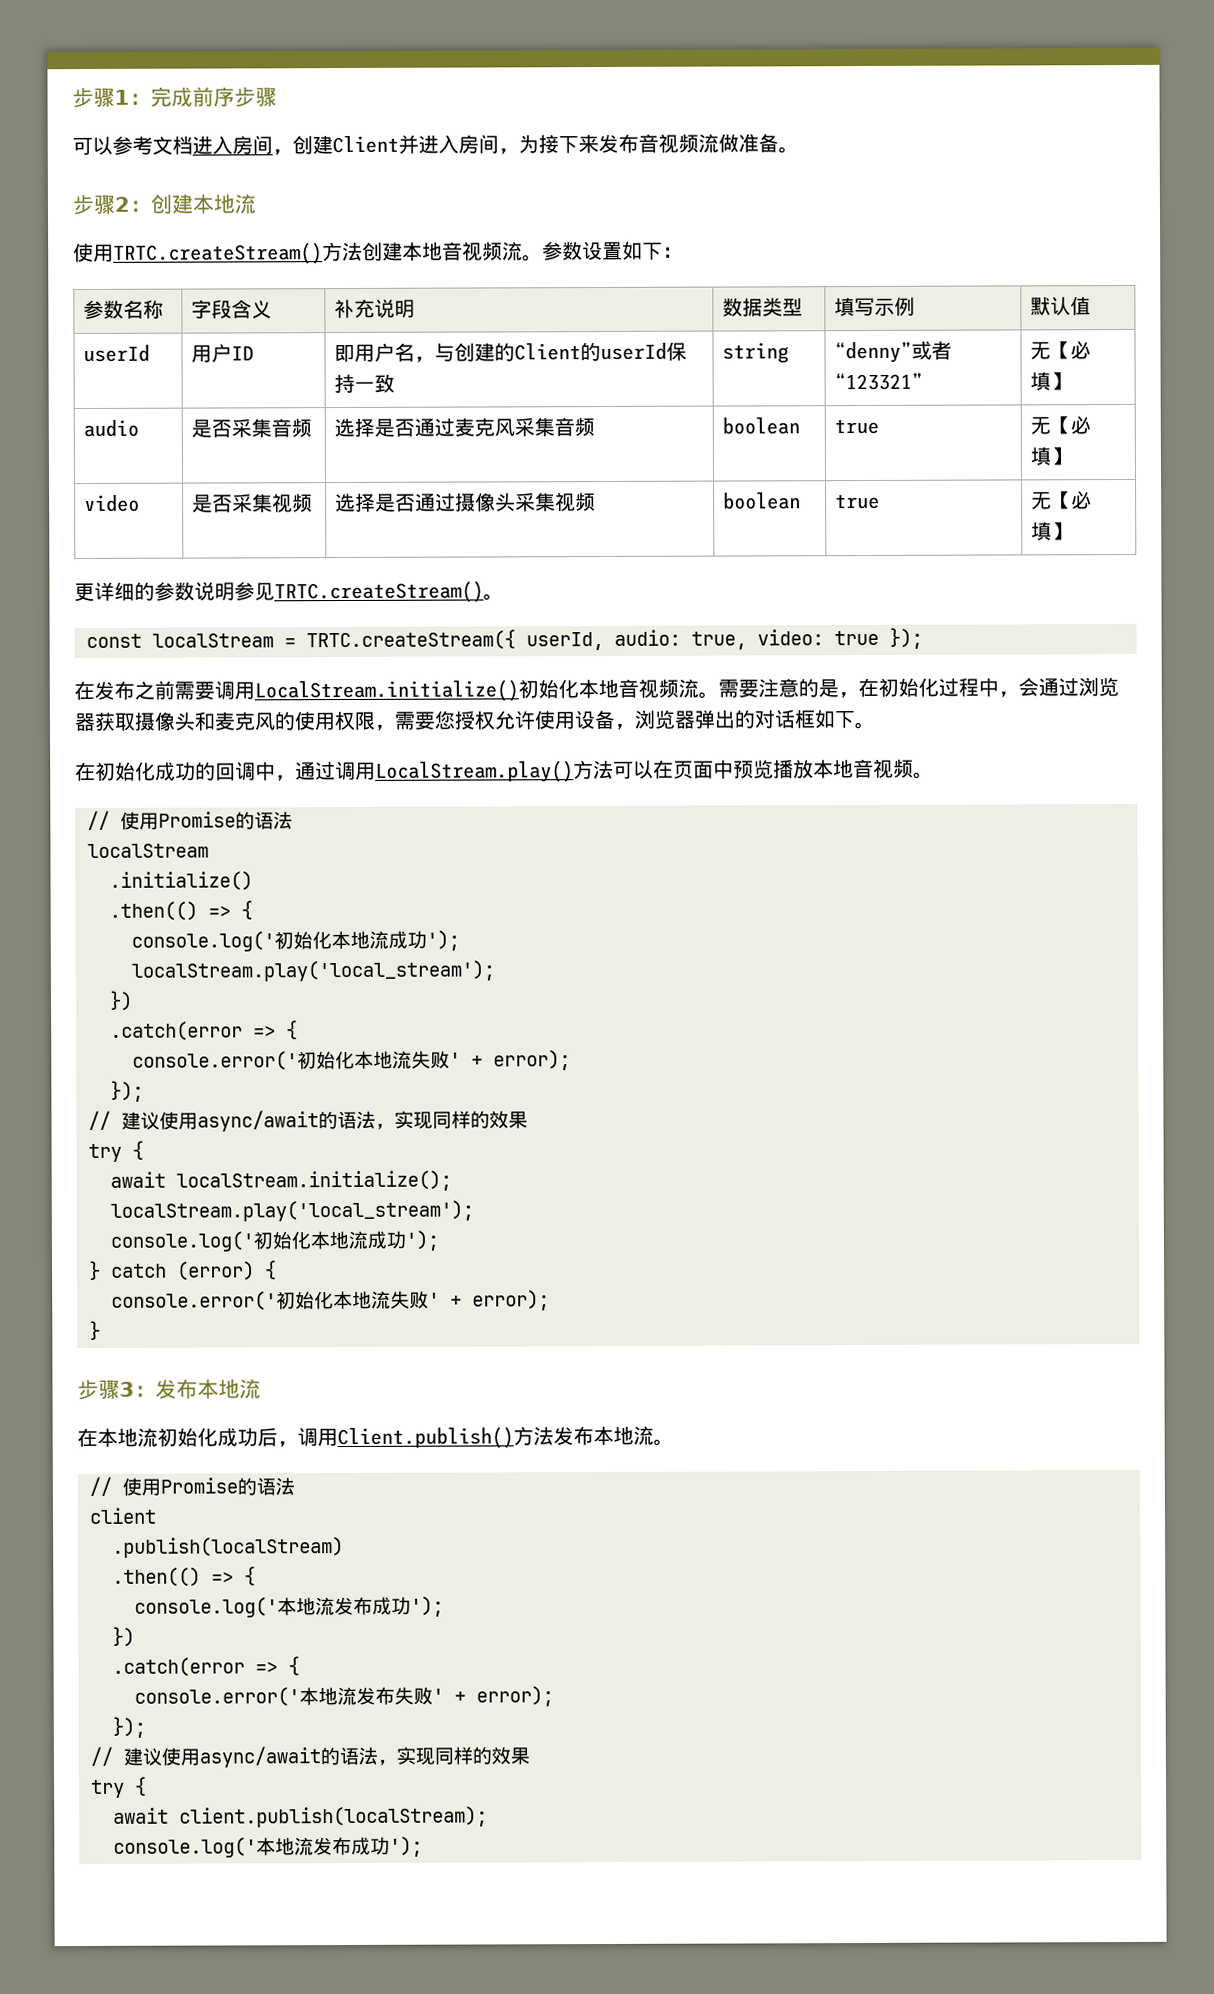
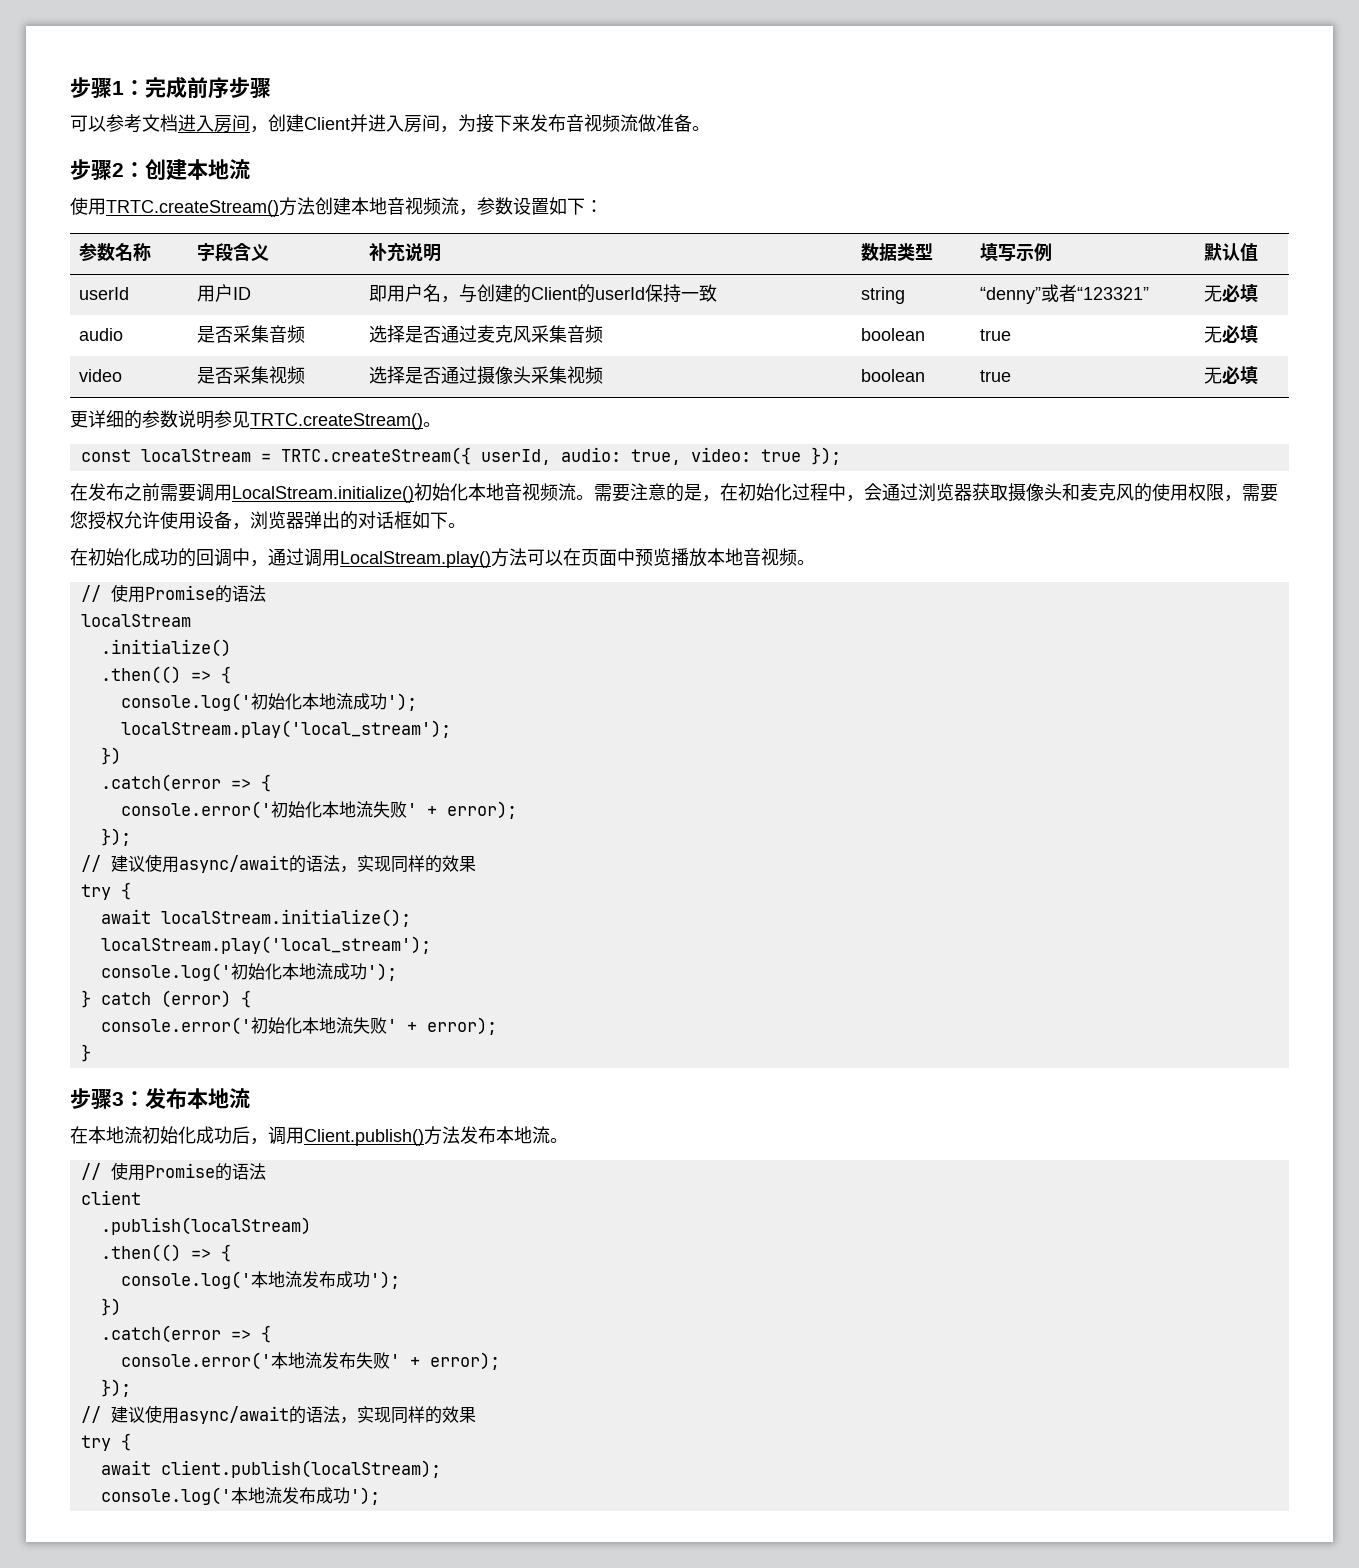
- 使用TRTC.createStream()方法创建本地音视频流。参数设置如下：
+ 使用TRTC.createStream()方法创建本地音视频流，参数设置如下：
- userId | 用户ID | 即用户名，与创建的Client的userId保持一致 | string | “denny”或者“123321” | 无【必填】
+ userId | 用户ID | 即用户名，与创建的Client的userId保持一致 | string | “denny”或者“123321” | 无必填
- audio | 是否采集音频 | 选择是否通过麦克风采集音频 | boolean | true | 无【必填】
+ audio | 是否采集音频 | 选择是否通过麦克风采集音频 | boolean | true | 无必填
- video | 是否采集视频 | 选择是否通过摄像头采集视频 | boolean | true | 无【必填】
+ video | 是否采集视频 | 选择是否通过摄像头采集视频 | boolean | true | 无必填

